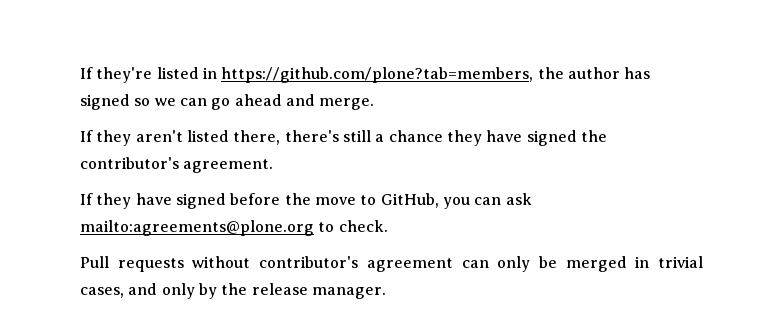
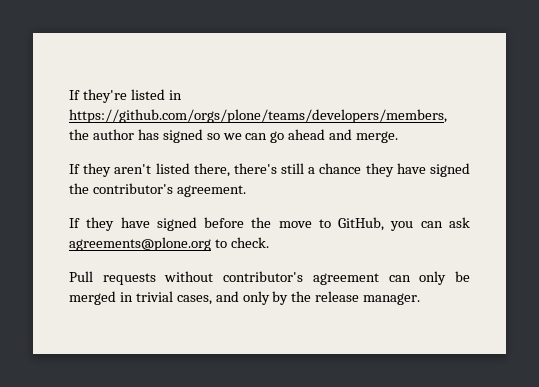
- If they're listed in https://github.com/plone?tab=members, the author has signed so we can go ahead and merge.
+ If they're listed in https://github.com/orgs/plone/teams/developers/members, the author has signed so we can go ahead and merge.
- If they have signed before the move to GitHub, you can ask mailto:agreements@plone.org to check.
+ If they have signed before the move to GitHub, you can ask agreements@plone.org to check.

